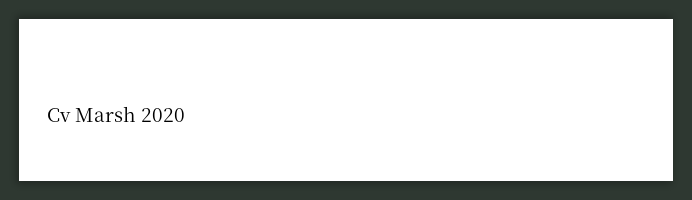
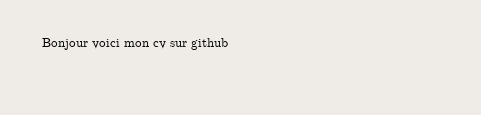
- Cv Marsh 2020
+ Bonjour voici mon cv sur github

